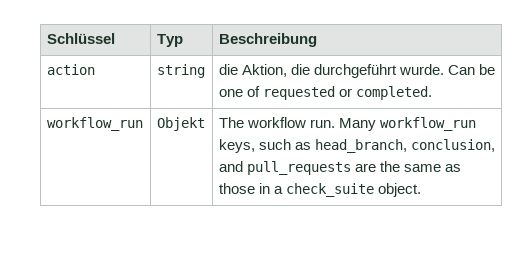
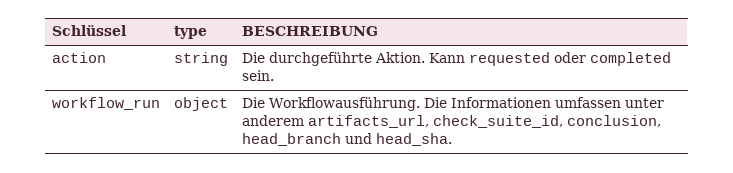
- Schlüssel | Typ | Beschreibung
+ Schlüssel | type | BESCHREIBUNG
- action | string | die Aktion, die durchgeführt wurde. Can be one of requested or completed.
- workflow_run | Objekt | The workflow run. Many workflow_run keys, such as head_branch, conclusion, and pull_requests are the same as those in a check_suite object.
+ action | string | Die durchgeführte Aktion. Kann requested oder completed sein.
+ workflow_run | object | Die Workflowausführung. Die Informationen umfassen unter anderem artifacts_url, check_suite_id, conclusion, head_branch und head_sha.

